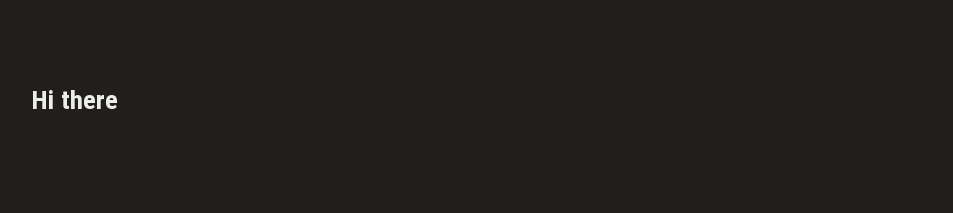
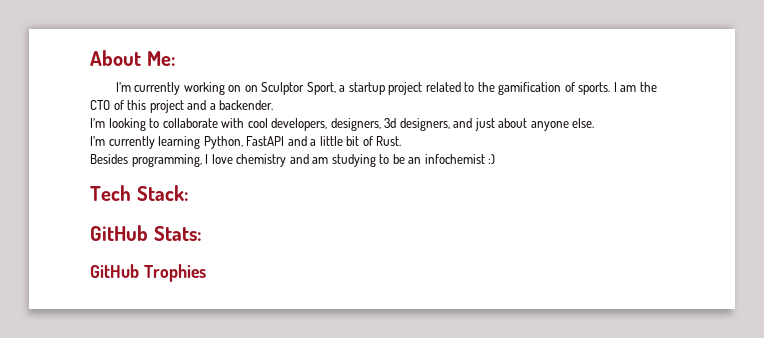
- Hi there
+ About Me:
+ I’m currently working on on Sculptor Sport, a startup project related to the gamification of sports. I am the CTO of this project and a backender.
+ I’m looking to collaborate with cool developers, designers, 3d designers, and just about anyone else.
+ I’m currently learning Python, FastAPI and a little bit of Rust.
+ Besides programming, I love chemistry and am studying to be an infochemist :)
+ Tech Stack:
+ GitHub Stats:
+ GitHub Trophies

